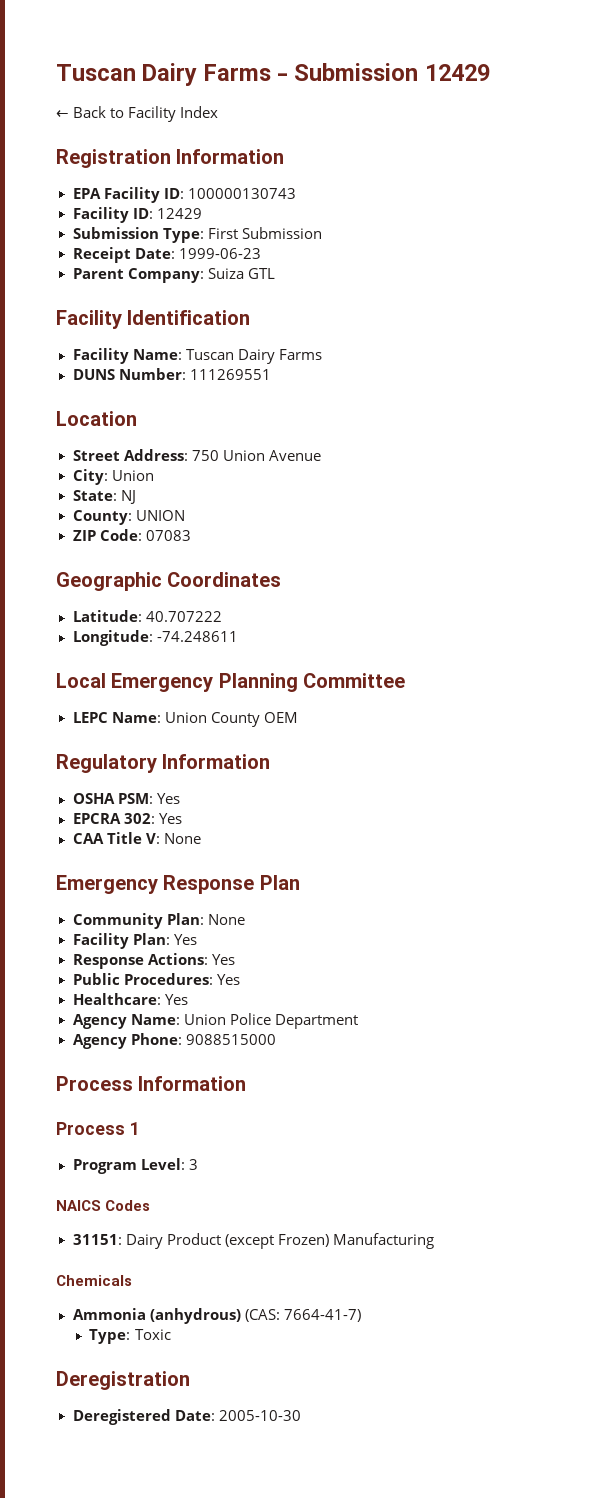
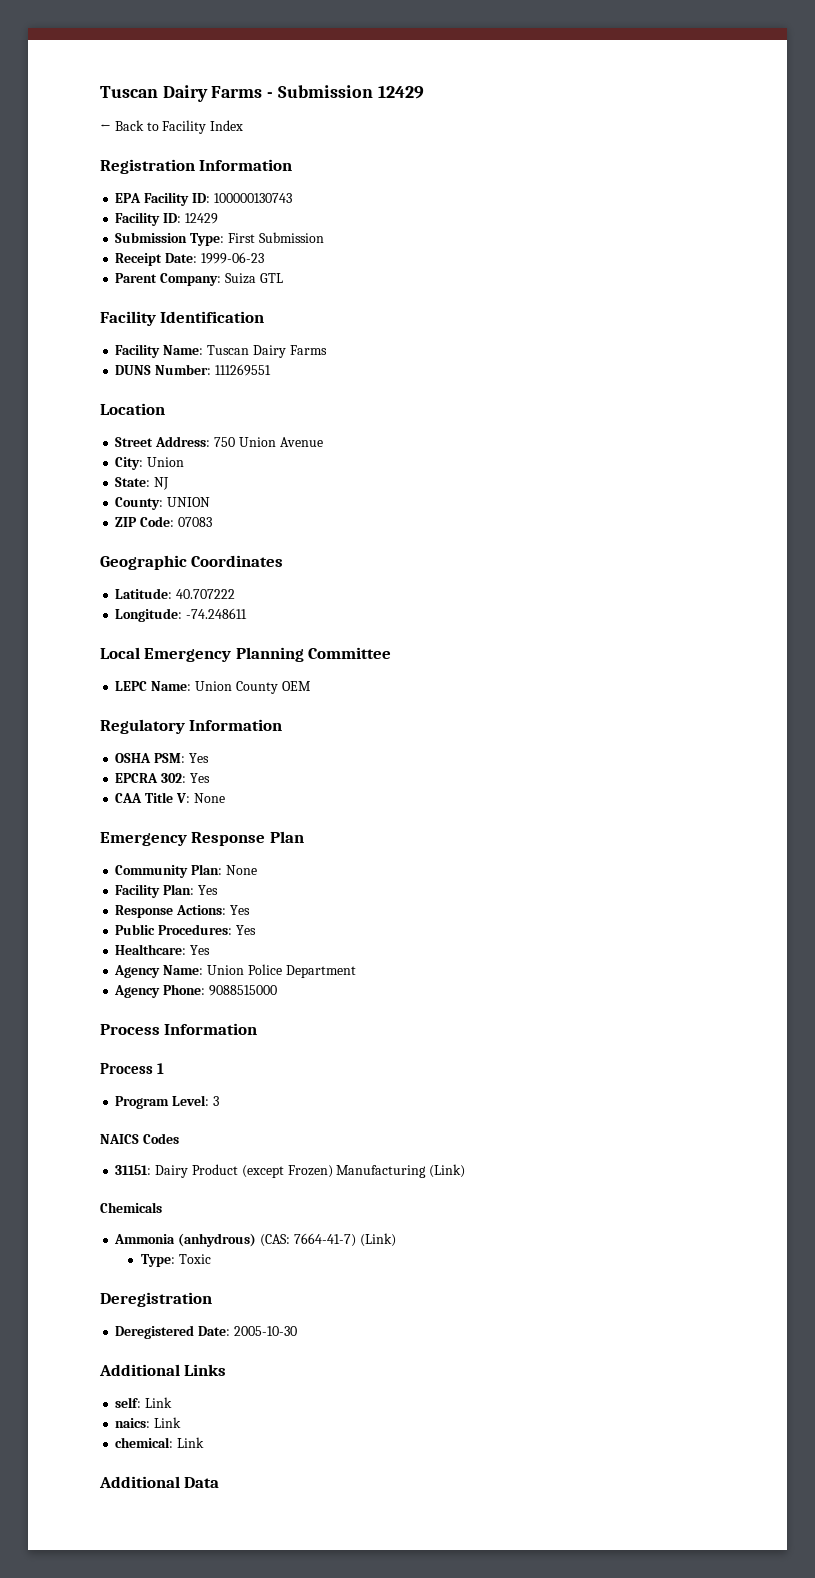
- 31151: Dairy Product (except Frozen) Manufacturing
+ 31151: Dairy Product (except Frozen) Manufacturing (Link)
- Ammonia (anhydrous) (CAS: 7664-41-7)
+ Ammonia (anhydrous) (CAS: 7664-41-7) (Link)
+ Additional Links
+ self: Link
+ naics: Link
+ chemical: Link
+ Additional Data

